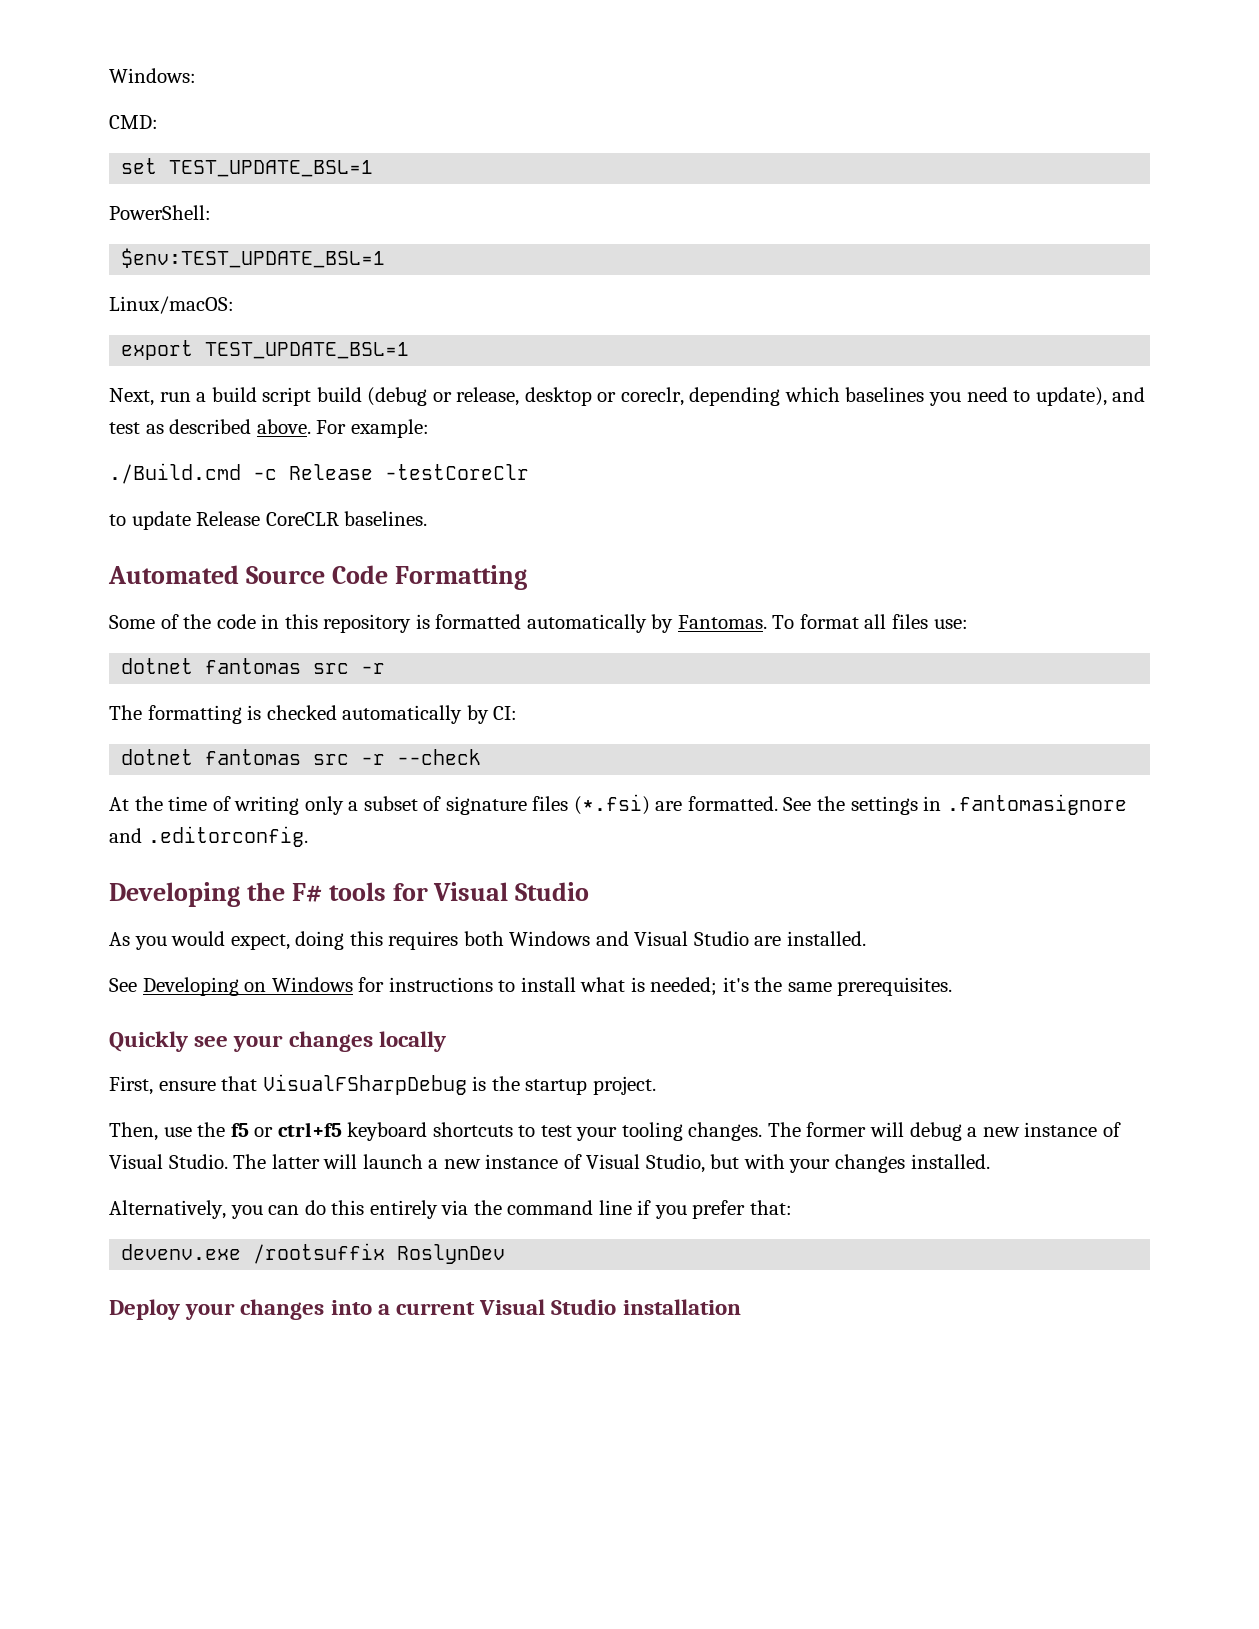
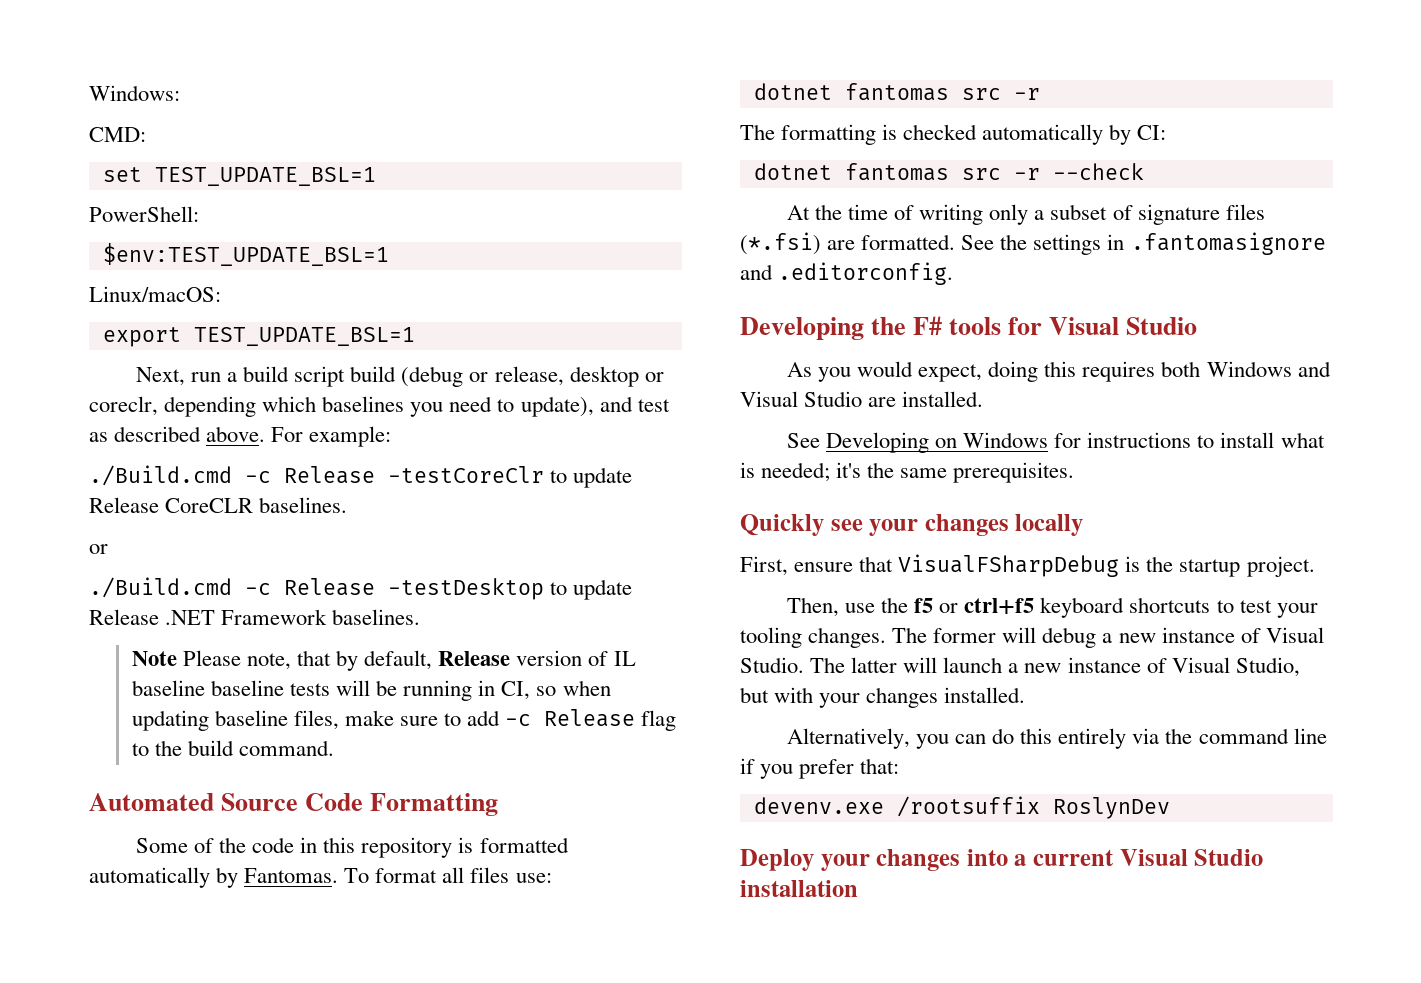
- ./Build.cmd -c Release -testCoreClr
- to update Release CoreCLR baselines.
+ ./Build.cmd -c Release -testCoreClr to update Release CoreCLR baselines.
+ or
+ ./Build.cmd -c Release -testDesktop to update Release .NET Framework baselines.
+ Note Please note, that by default, Release version of IL baseline baseline tests will be running in CI, so when updating baseline files, make sure to add -c Release flag to the build command.

